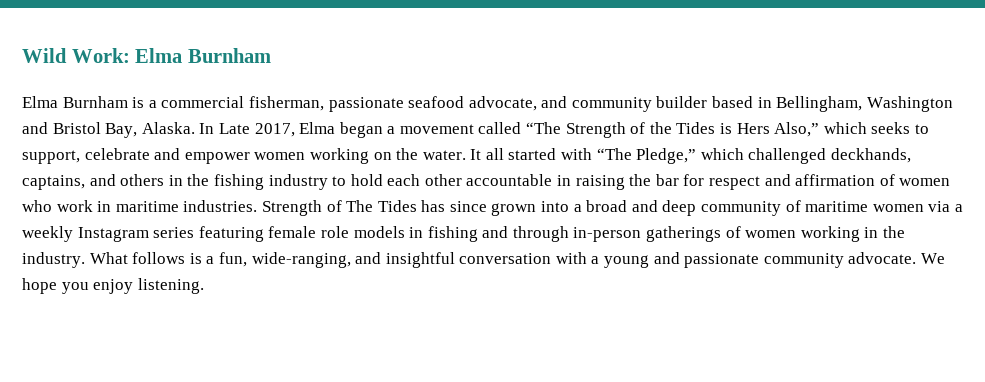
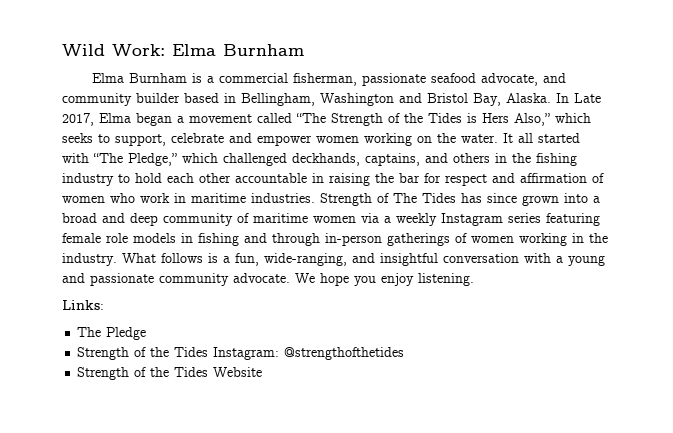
+ Links:
+ The Pledge
+ Strength of the Tides Instagram: @strengthofthetides
+ Strength of the Tides Website

